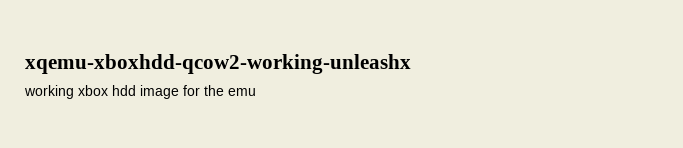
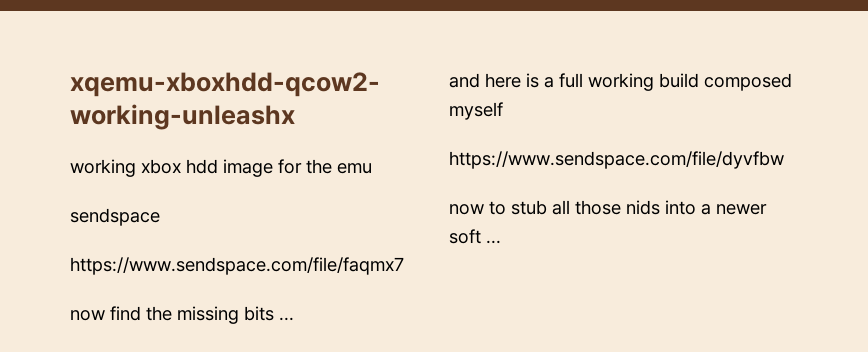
+ sendspace
+ https://www.sendspace.com/file/faqmx7
+ now find the missing bits ...
+ and here is a full working build composed myself
+ https://www.sendspace.com/file/dyvfbw
+ now to stub all those nids into a newer soft ...

